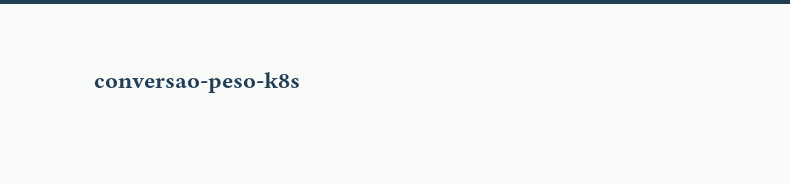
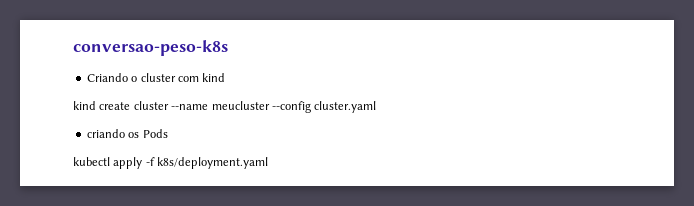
+ Criando o cluster com kind
+ kind create cluster --name meucluster --config cluster.yaml
+ criando os Pods
+ kubectl apply -f k8s/deployment.yaml

